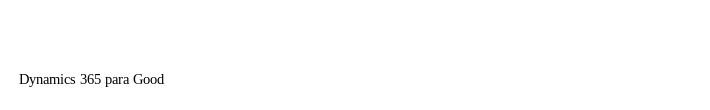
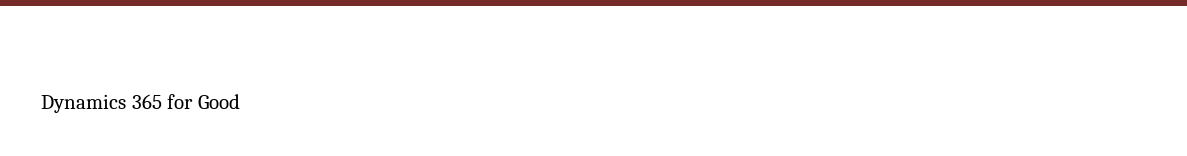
- Dynamics 365 para Good
+ Dynamics 365 for Good

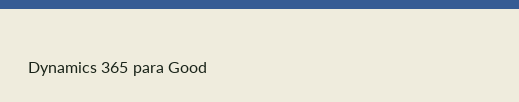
- Dynamics 365 for Good
+ Dynamics 365 para Good

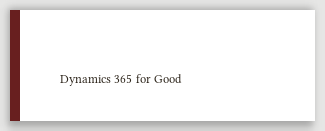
- Dynamics 365 para Good
+ Dynamics 365 for Good

